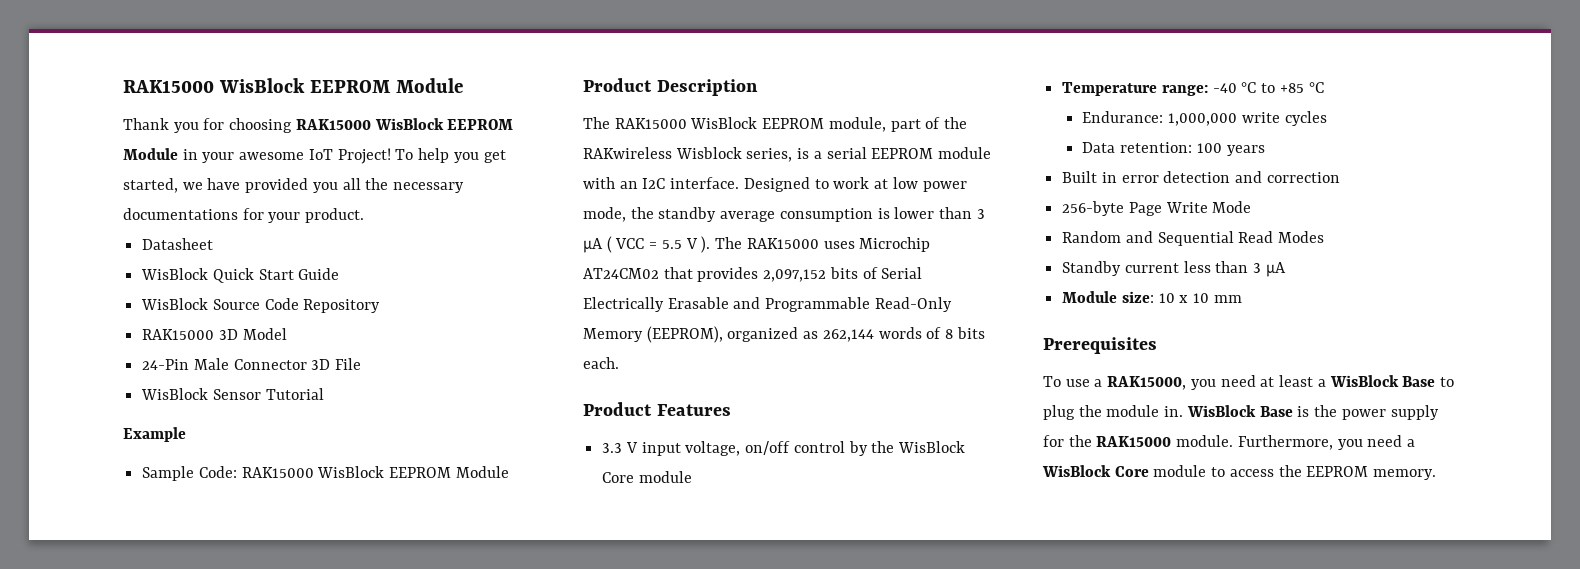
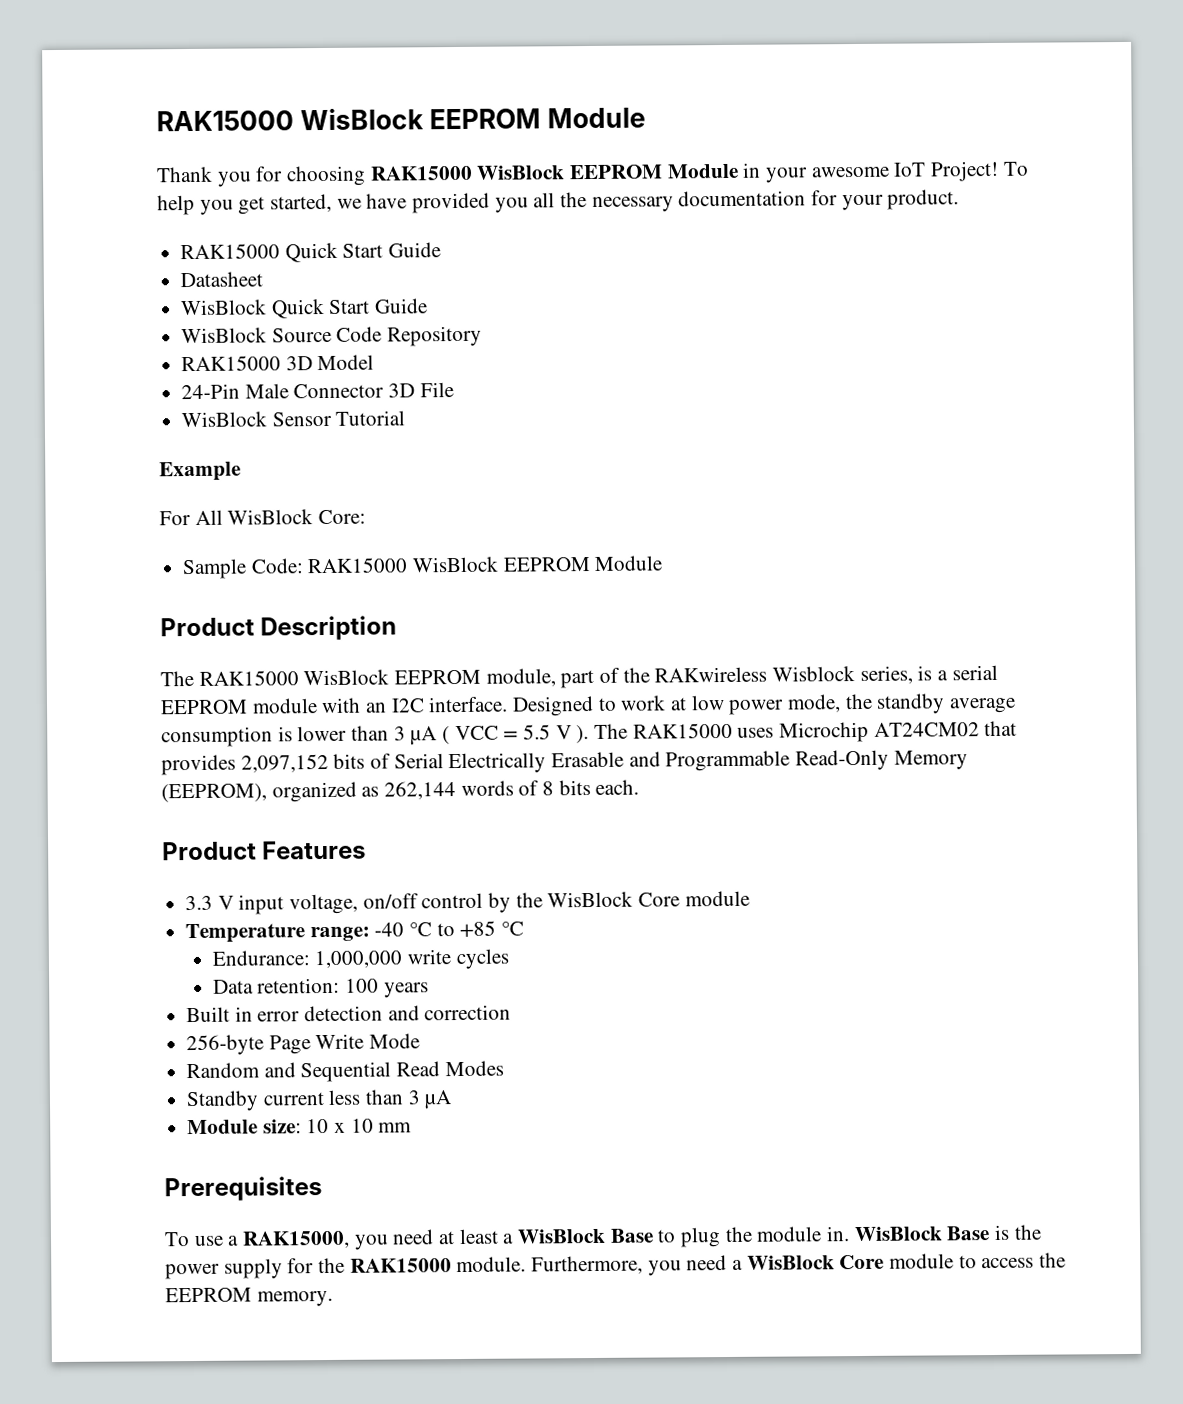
- To help you get started, we have provided you all the necessary documentations for your product.
+ To help you get started, we have provided you all the necessary documentation for your product.
+ RAK15000 Quick Start Guide
+ For All WisBlock Core:

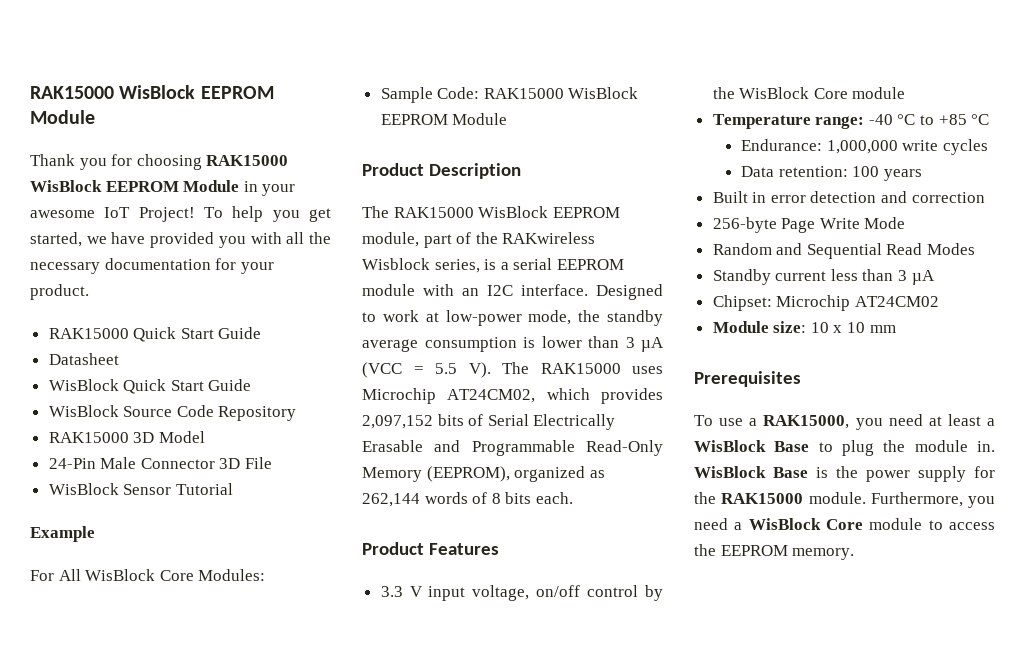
- To help you get started, we have provided you all the necessary documentation for your product.
+ To help you get started, we have provided you with all the necessary documentation for your product.
- For All WisBlock Core:
+ For All WisBlock Core Modules:
- Designed to work at low power mode, the standby average consumption is lower than 3 µA ( VCC = 5.5 V ). The RAK15000 uses Microchip AT24CM02 that provides 2,097,152 bits of Serial Electrically Erasable and Programmable Read-Only Memory (EEPROM), organized as 262,144 words of 8 bits each.
+ Designed to work at low-power mode, the standby average consumption is lower than 3 µA (VCC = 5.5 V). The RAK15000 uses Microchip AT24CM02, which provides 2,097,152 bits of Serial Electrically Erasable and Programmable Read-Only Memory (EEPROM), organized as 262,144 words of 8 bits each.
+ Chipset: Microchip AT24CM02

